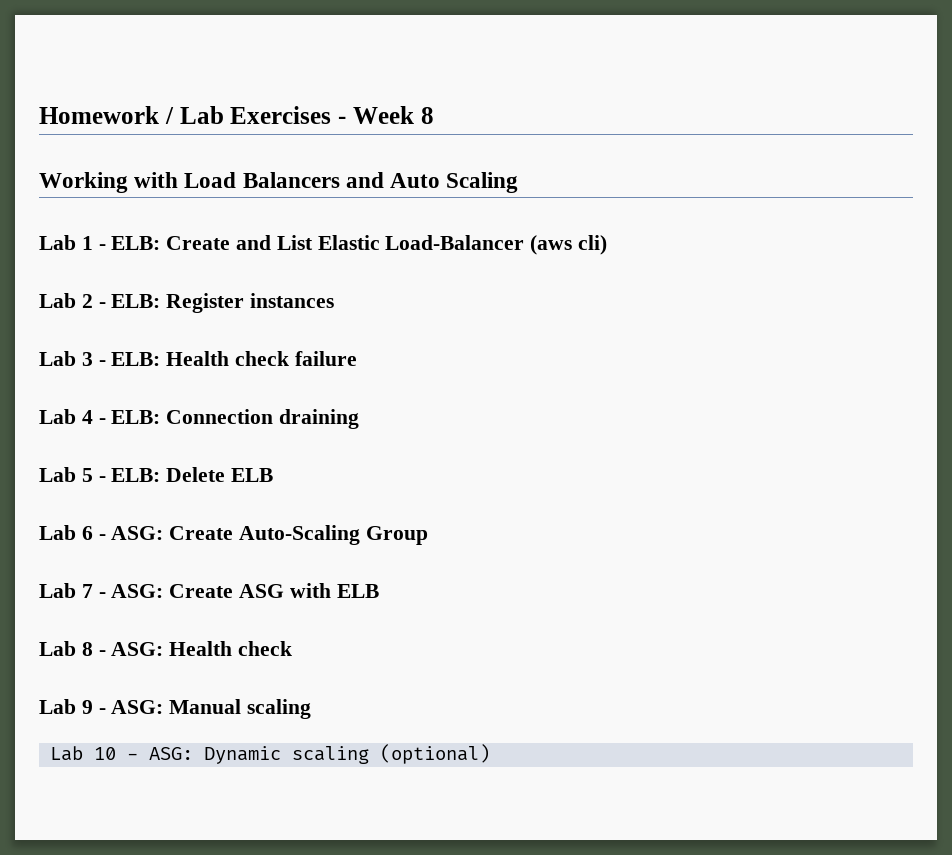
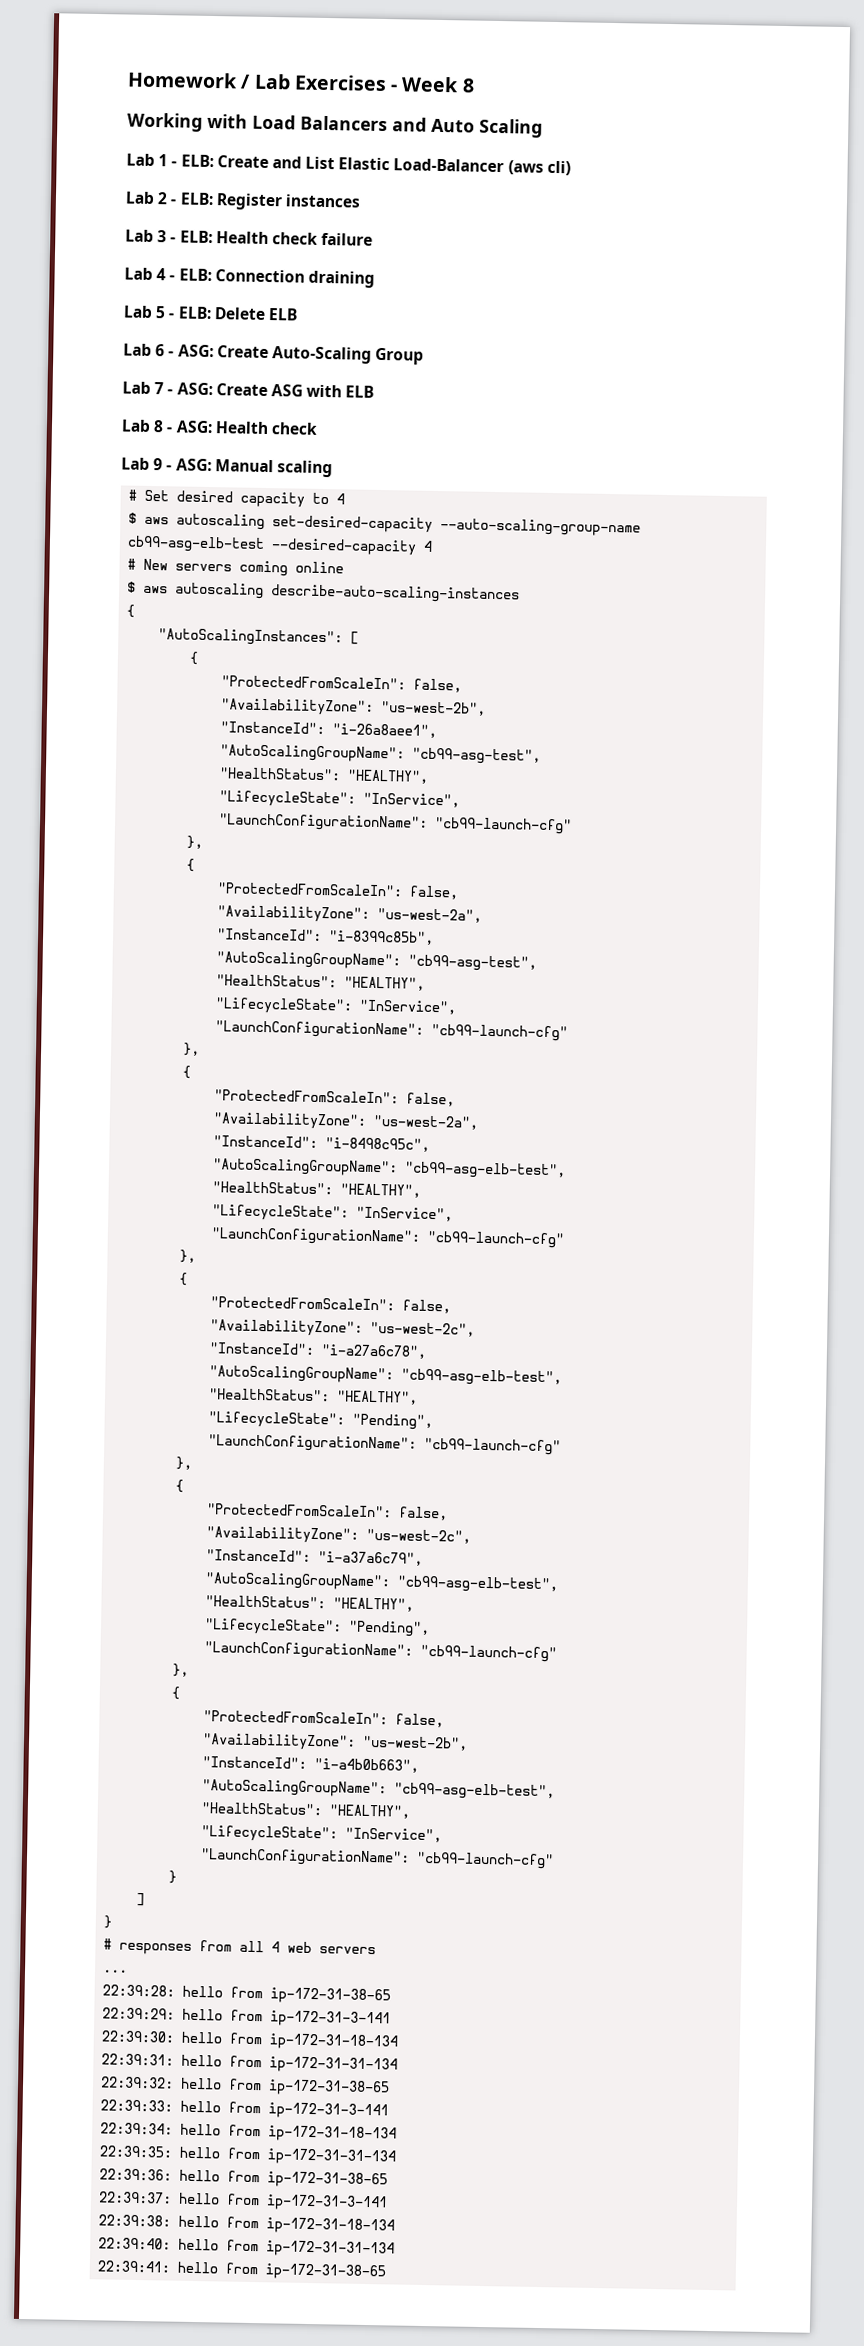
- Lab 10 - ASG: Dynamic scaling (optional)
+ # Set desired capacity to 4
+ $ aws autoscaling set-desired-capacity --auto-scaling-group-name cb99-asg-elb-test --desired-capacity 4
+ # New servers coming online
+ $ aws autoscaling describe-auto-scaling-instances
+ {
+ "AutoScalingInstances": [
+ {
+ "ProtectedFromScaleIn": false,
+ "AvailabilityZone": "us-west-2b",
+ "InstanceId": "i-26a8aee1",
+ "AutoScalingGroupName": "cb99-asg-test",
+ "HealthStatus": "HEALTHY",
+ "LifecycleState": "InService",
+ "LaunchConfigurationName": "cb99-launch-cfg"
+ },
+ {
+ "ProtectedFromScaleIn": false,
+ "AvailabilityZone": "us-west-2a",
+ "InstanceId": "i-8399c85b",
+ "AutoScalingGroupName": "cb99-asg-test",
+ "HealthStatus": "HEALTHY",
+ "LifecycleState": "InService",
+ "LaunchConfigurationName": "cb99-launch-cfg"
+ },
+ {
+ "ProtectedFromScaleIn": false,
+ "AvailabilityZone": "us-west-2a",
+ "InstanceId": "i-8498c95c",
+ "AutoScalingGroupName": "cb99-asg-elb-test",
+ "HealthStatus": "HEALTHY",
+ "LifecycleState": "InService",
+ "LaunchConfigurationName": "cb99-launch-cfg"
+ },
+ {
+ "ProtectedFromScaleIn": false,
+ "AvailabilityZone": "us-west-2c",
+ "InstanceId": "i-a27a6c78",
+ "AutoScalingGroupName": "cb99-asg-elb-test",
+ "HealthStatus": "HEALTHY",
+ "LifecycleState": "Pending",
+ "LaunchConfigurationName": "cb99-launch-cfg"
+ },
+ {
+ "ProtectedFromScaleIn": false,
+ "AvailabilityZone": "us-west-2c",
+ "InstanceId": "i-a37a6c79",
+ "AutoScalingGroupName": "cb99-asg-elb-test",
+ "HealthStatus": "HEALTHY",
+ "LifecycleState": "Pending",
+ "LaunchConfigurationName": "cb99-launch-cfg"
+ },
+ {
+ "ProtectedFromScaleIn": false,
+ "AvailabilityZone": "us-west-2b",
+ "InstanceId": "i-a4b0b663",
+ "AutoScalingGroupName": "cb99-asg-elb-test",
+ "HealthStatus": "HEALTHY",
+ "LifecycleState": "InService",
+ "LaunchConfigurationName": "cb99-launch-cfg"
+ }
+ ]
+ }
+ # responses from all 4 web servers
+ ...
+ 22:39:28: hello from ip-172-31-38-65
+ 22:39:29: hello from ip-172-31-3-141
+ 22:39:30: hello from ip-172-31-18-134
+ 22:39:31: hello from ip-172-31-31-134
+ 22:39:32: hello from ip-172-31-38-65
+ 22:39:33: hello from ip-172-31-3-141
+ 22:39:34: hello from ip-172-31-18-134
+ 22:39:35: hello from ip-172-31-31-134
+ 22:39:36: hello from ip-172-31-38-65
+ 22:39:37: hello from ip-172-31-3-141
+ 22:39:38: hello from ip-172-31-18-134
+ 22:39:40: hello from ip-172-31-31-134
+ 22:39:41: hello from ip-172-31-38-65

